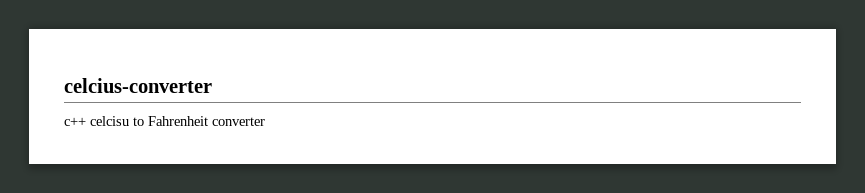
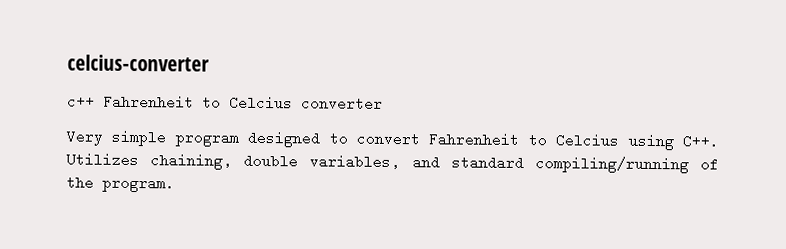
- c++ celcisu to Fahrenheit converter
+ c++ Fahrenheit to Celcius converter
+ Very simple program designed to convert Fahrenheit to Celcius using C++. Utilizes chaining, double variables, and standard compiling/running of the program.

